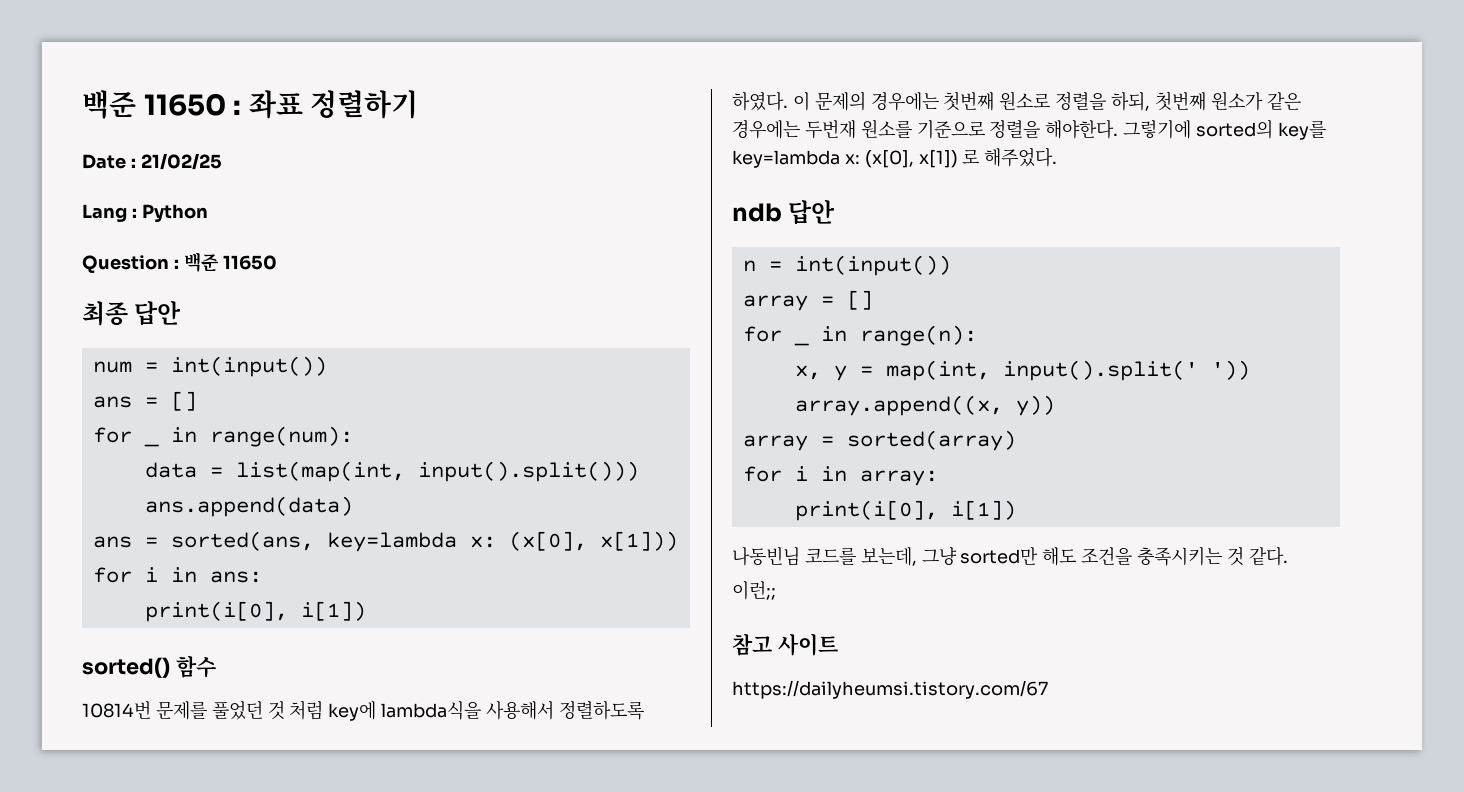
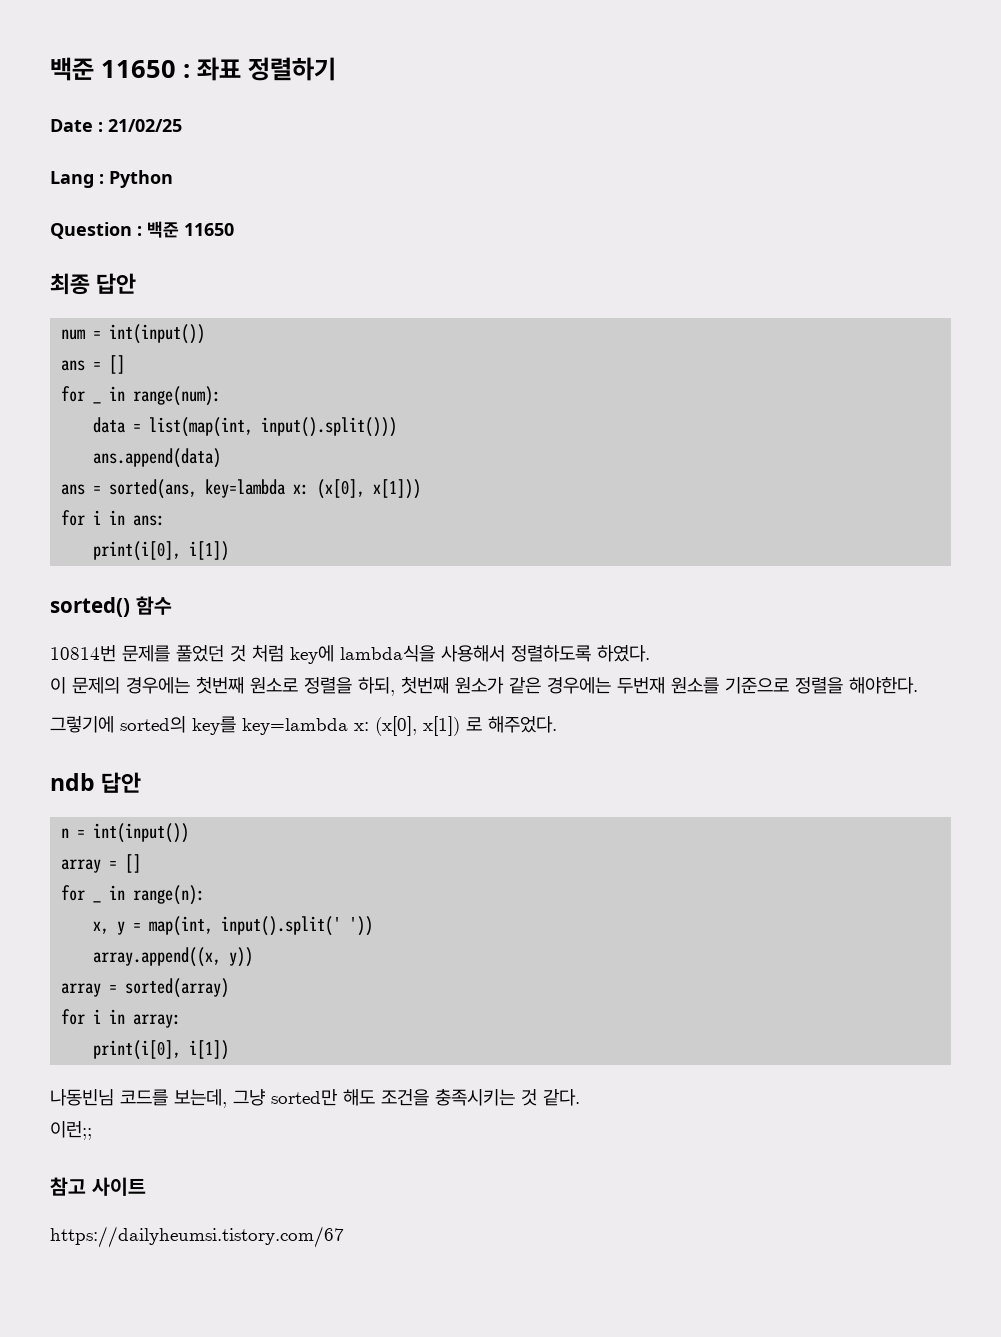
- 10814번 문제를 풀었던 것 처럼 key에 lambda식을 사용해서 정렬하도록 하였다. 이 문제의 경우에는 첫번째 원소로 정렬을 하되, 첫번째 원소가 같은 경우에는 두번재 원소를 기준으로 정렬을 해야한다. 그렇기에 sorted의 key를 key=lambda x: (x[0], x[1]) 로 해주었다.
+ 10814번 문제를 풀었던 것 처럼 key에 lambda식을 사용해서 정렬하도록 하였다.
+ 이 문제의 경우에는 첫번째 원소로 정렬을 하되, 첫번째 원소가 같은 경우에는 두번재 원소를 기준으로 정렬을 해야한다.
+ 그렇기에 sorted의 key를 key=lambda x: (x[0], x[1]) 로 해주었다.

